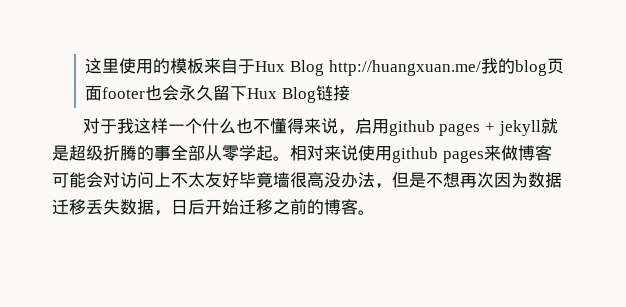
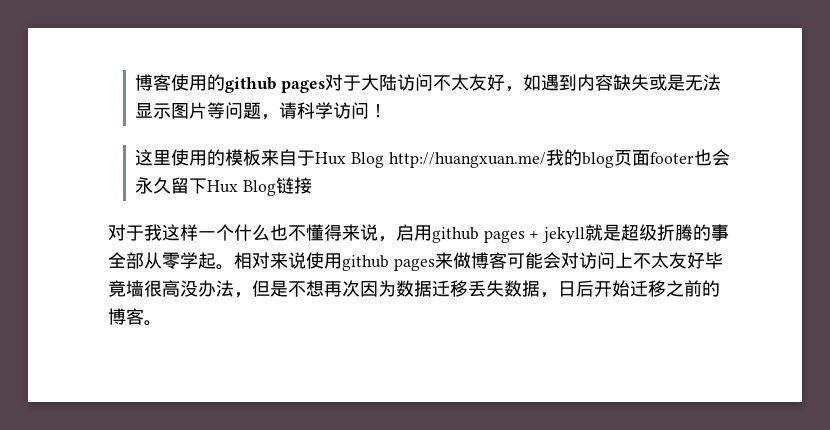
+ 博客使用的github pages对于大陆访问不太友好，如遇到内容缺失或是无法显示图片等问题，请科学访问！

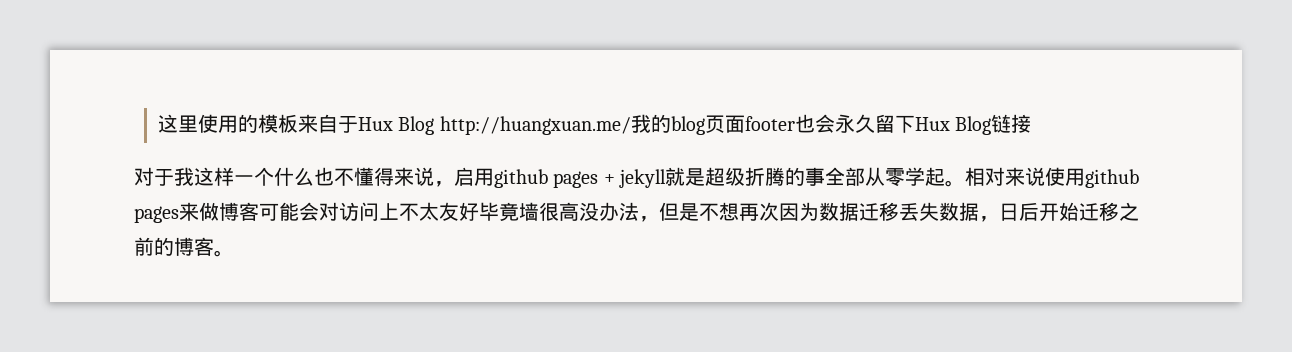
- 博客使用的github pages对于大陆访问不太友好，如遇到内容缺失或是无法显示图片等问题，请科学访问！

